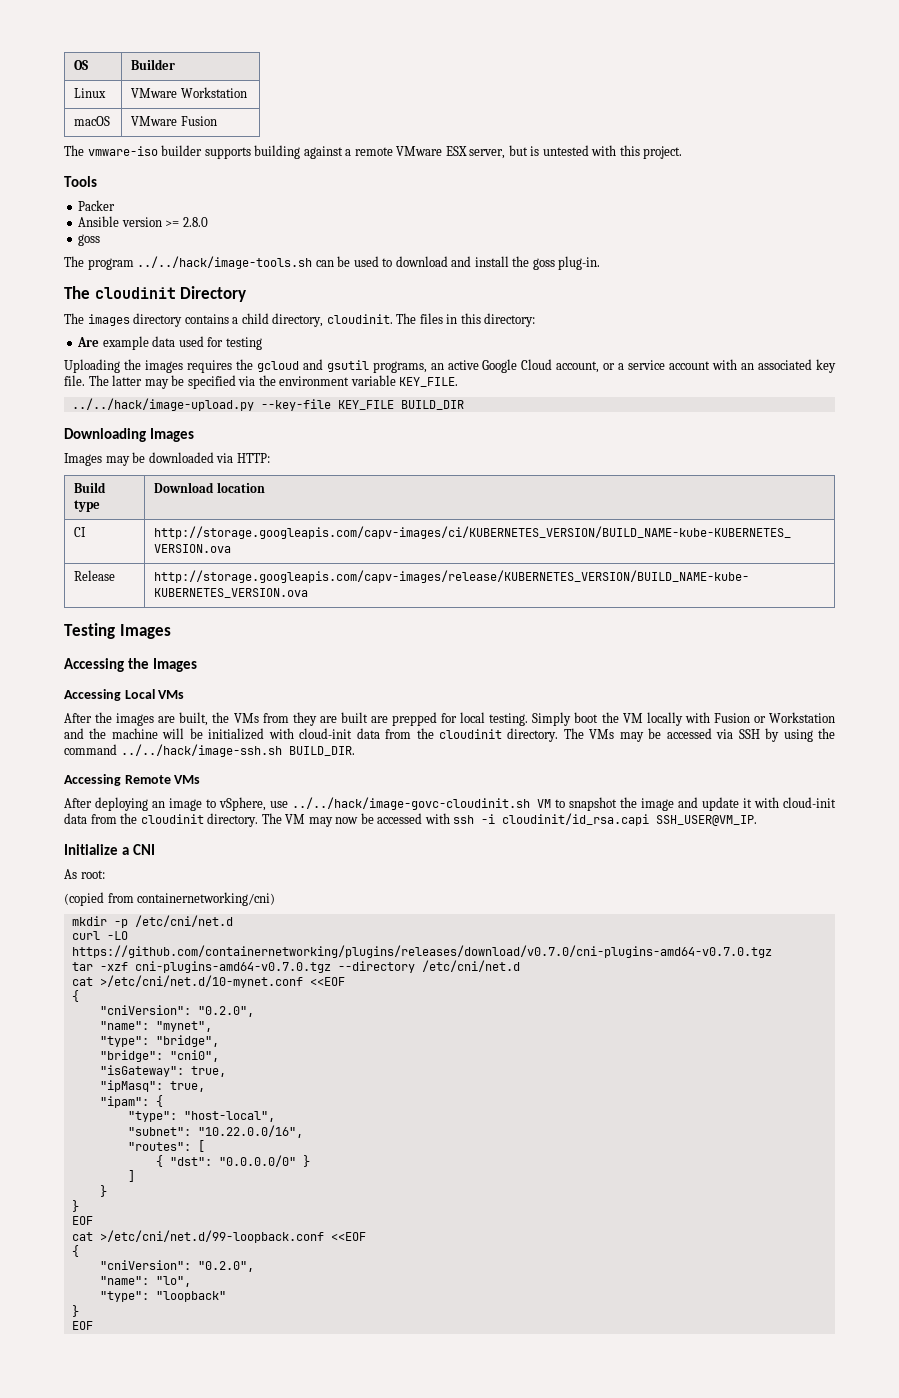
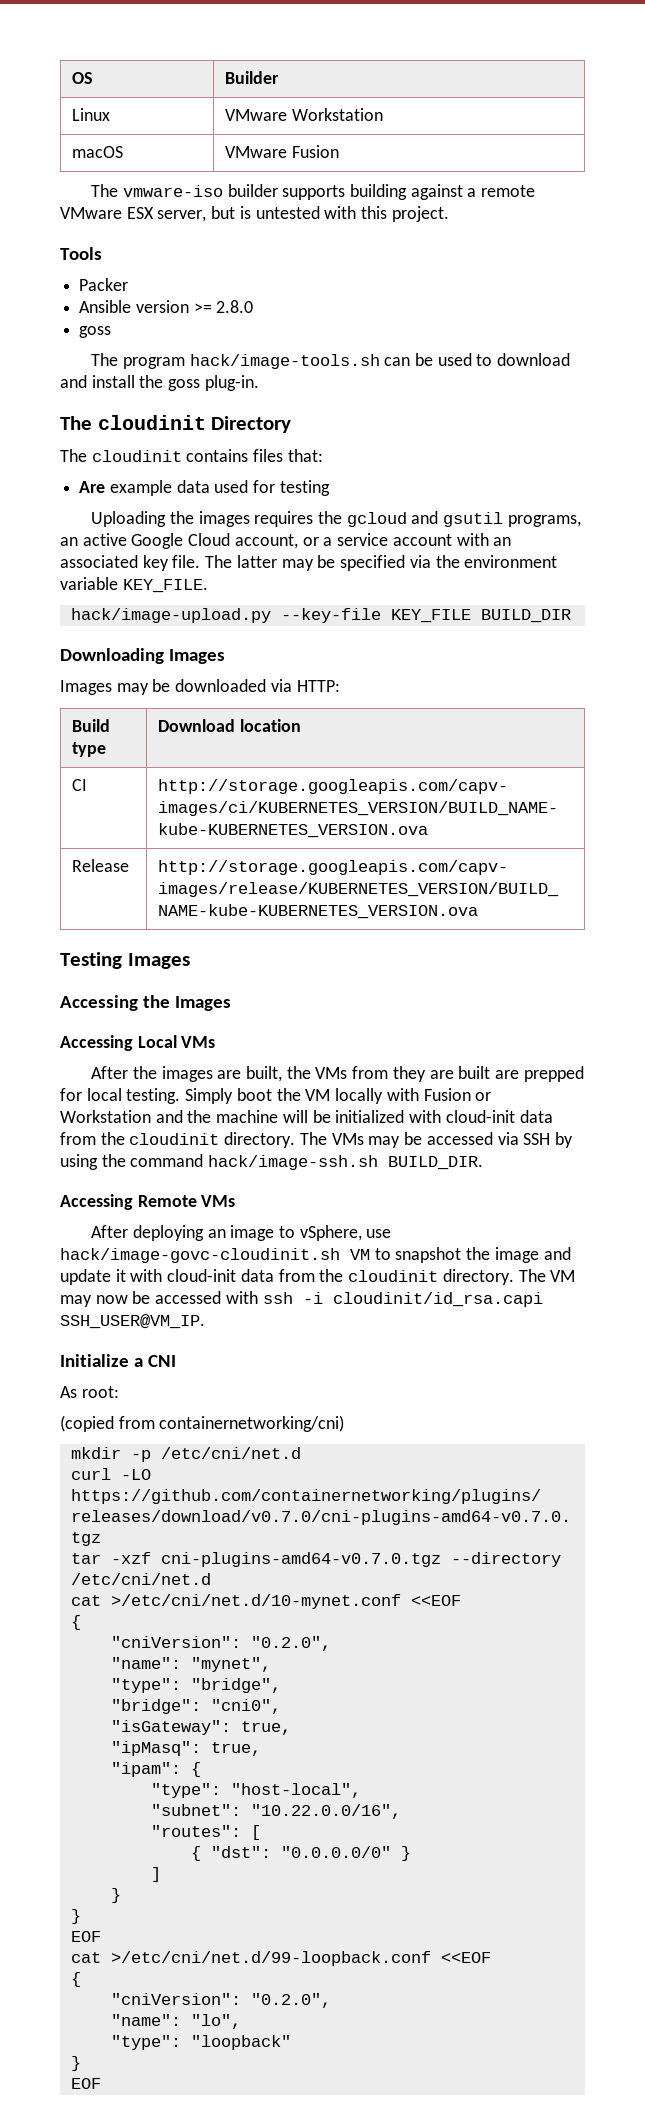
- The program ../../hack/image-tools.sh can be used to download and install the goss plug-in.
+ The program hack/image-tools.sh can be used to download and install the goss plug-in.
- The images directory contains a child directory, cloudinit. The files in this directory:
+ The cloudinit contains files that:
- ../../hack/image-upload.py --key-file KEY_FILE BUILD_DIR
+ hack/image-upload.py --key-file KEY_FILE BUILD_DIR
- The VMs may be accessed via SSH by using the command ../../hack/image-ssh.sh BUILD_DIR.
+ The VMs may be accessed via SSH by using the command hack/image-ssh.sh BUILD_DIR.
- After deploying an image to vSphere, use ../../hack/image-govc-cloudinit.sh VM to snapshot the image and update it with cloud-init data from the cloudinit directory.
+ After deploying an image to vSphere, use hack/image-govc-cloudinit.sh VM to snapshot the image and update it with cloud-init data from the cloudinit directory.

